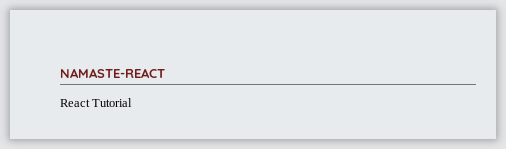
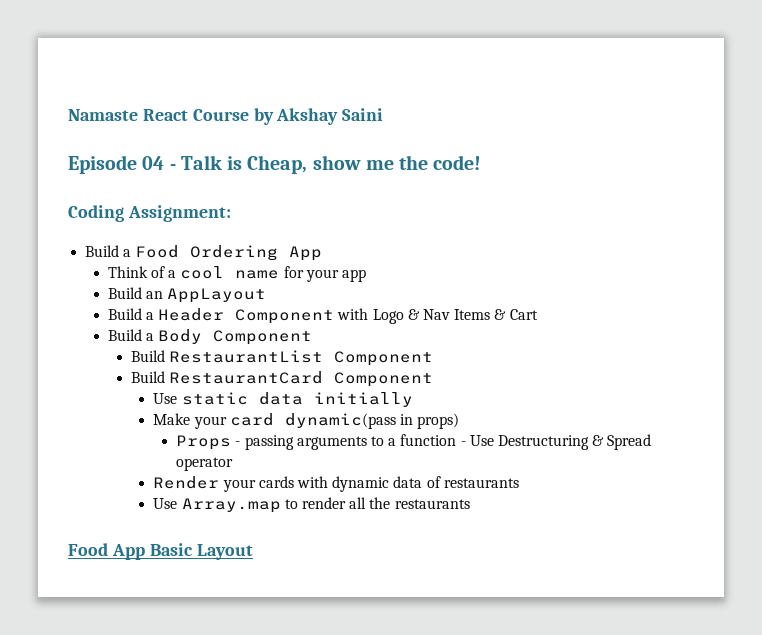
- NAMASTE-REACT
- React Tutorial
+ Namaste React Course by Akshay Saini
+ Episode 04 - Talk is Cheap, show me the code!
+ Coding Assignment:
+ Build a Food Ordering App
+ Think of a cool name for your app
+ Build an AppLayout
+ Build a Header Component with Logo & Nav Items & Cart
+ Build a Body Component
+ Build RestaurantList Component
+ Build RestaurantCard Component
+ Use static data initially
+ Make your card dynamic(pass in props)
+ Props - passing arguments to a function - Use Destructuring & Spread operator
+ Render your cards with dynamic data of restaurants
+ Use Array.map to render all the restaurants
+ Food App Basic Layout

